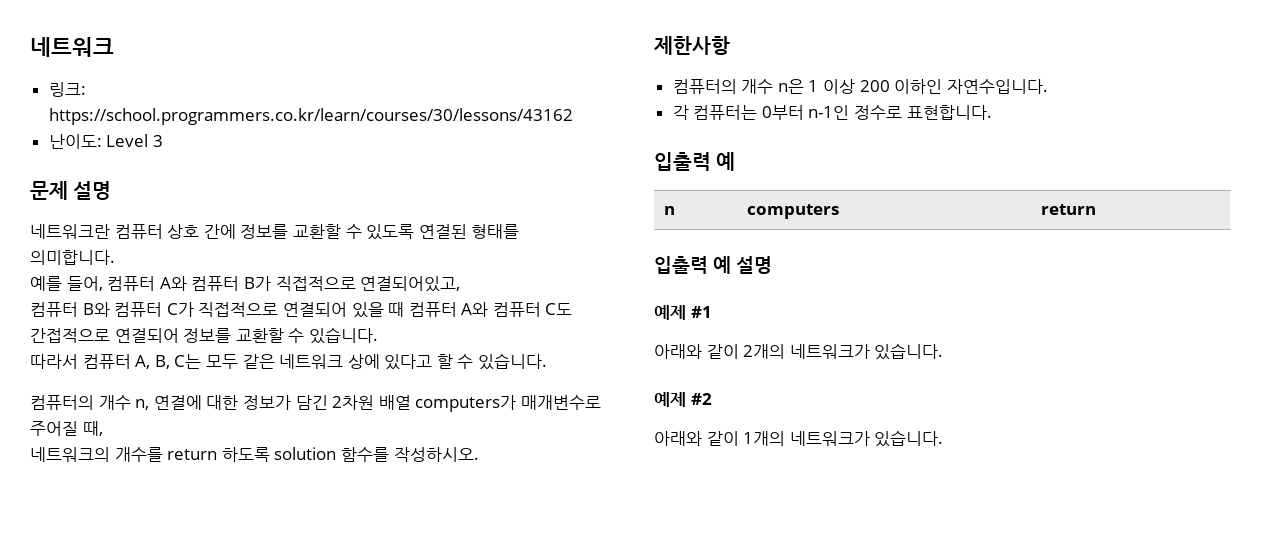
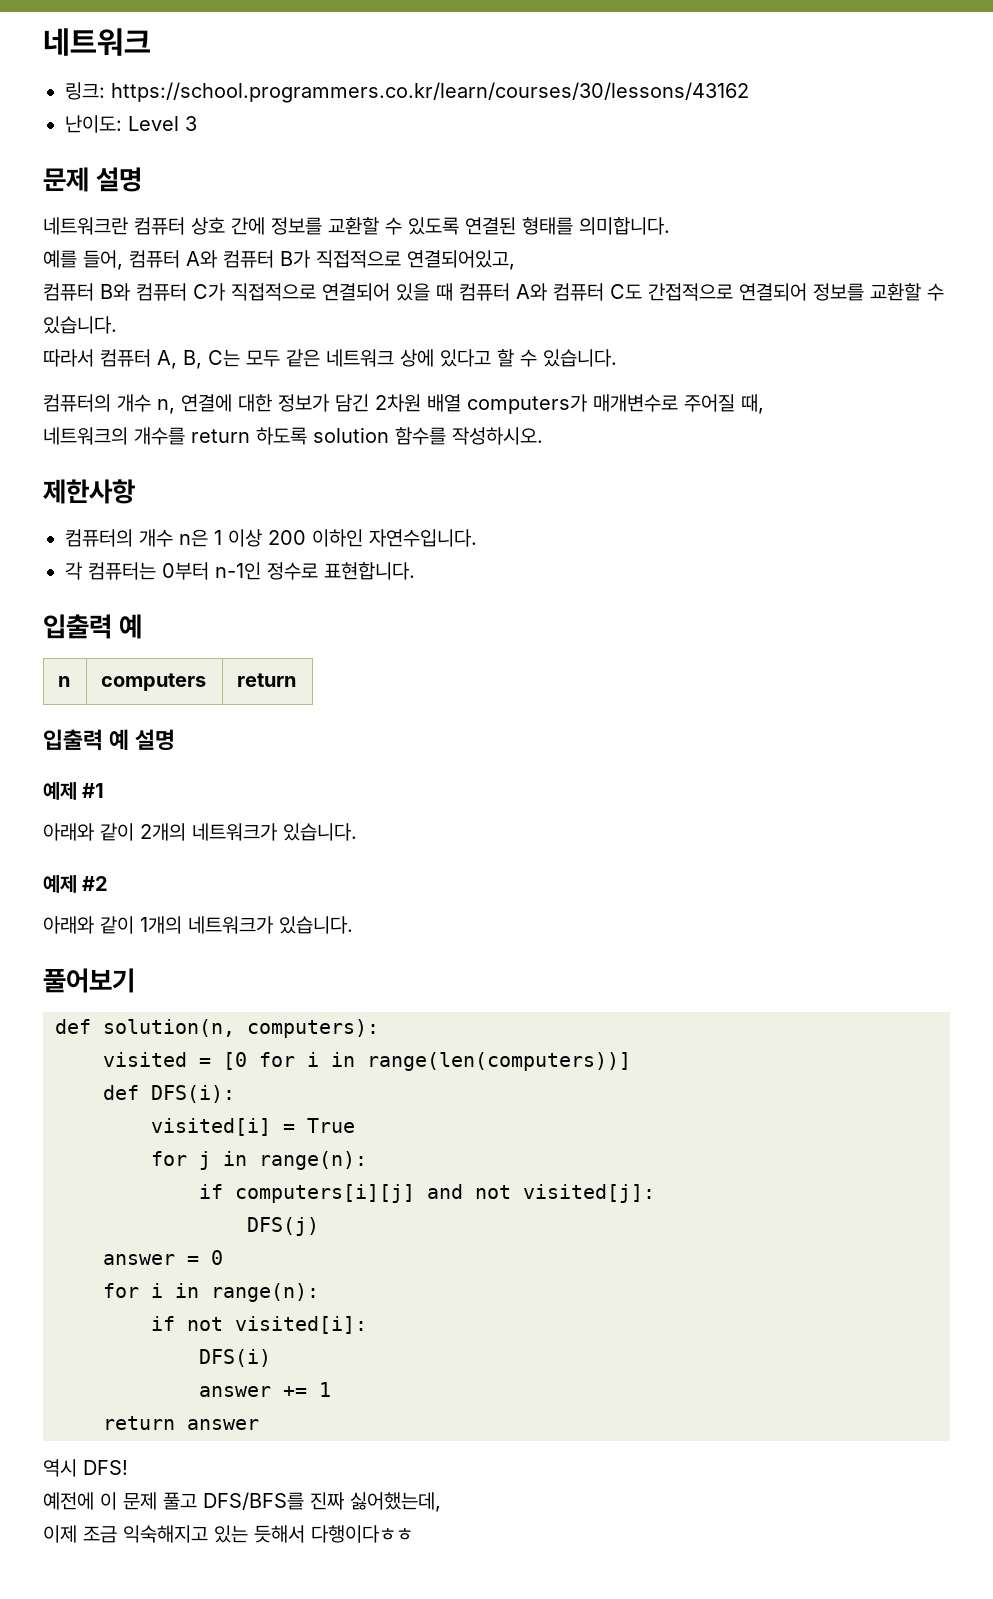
+ 풀어보기
+ def solution(n, computers):
+ visited = [0 for i in range(len(computers))]
+ def DFS(i):
+ visited[i] = True
+ for j in range(n):
+ if computers[i][j] and not visited[j]:
+ DFS(j)
+ answer = 0
+ for i in range(n):
+ if not visited[i]:
+ DFS(i)
+ answer += 1
+ return answer
+ 역시 DFS!
+ 예전에 이 문제 풀고 DFS/BFS를 진짜 싫어했는데,
+ 이제 조금 익숙해지고 있는 듯해서 다행이다ㅎㅎ

